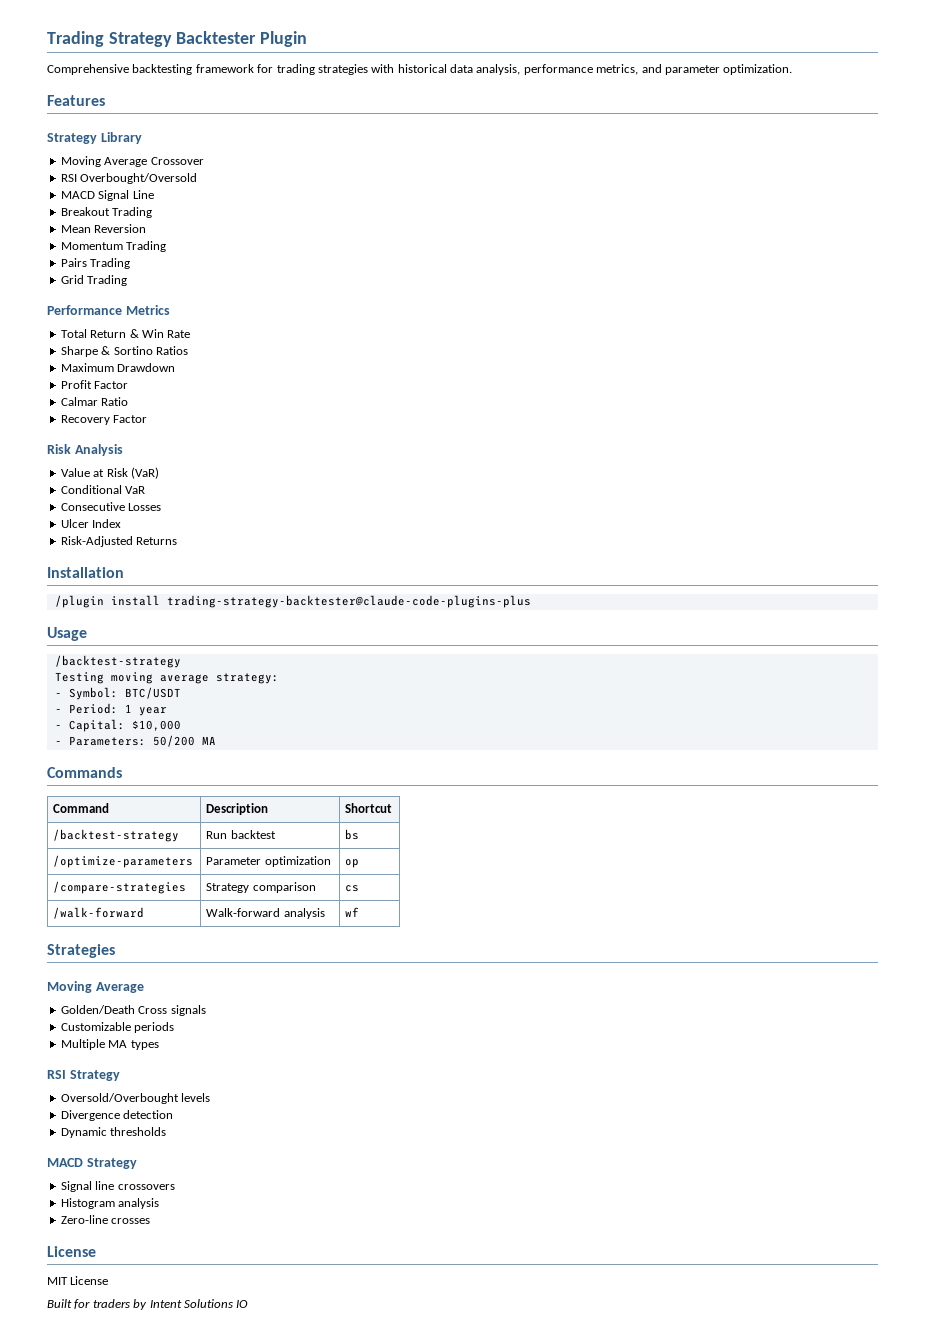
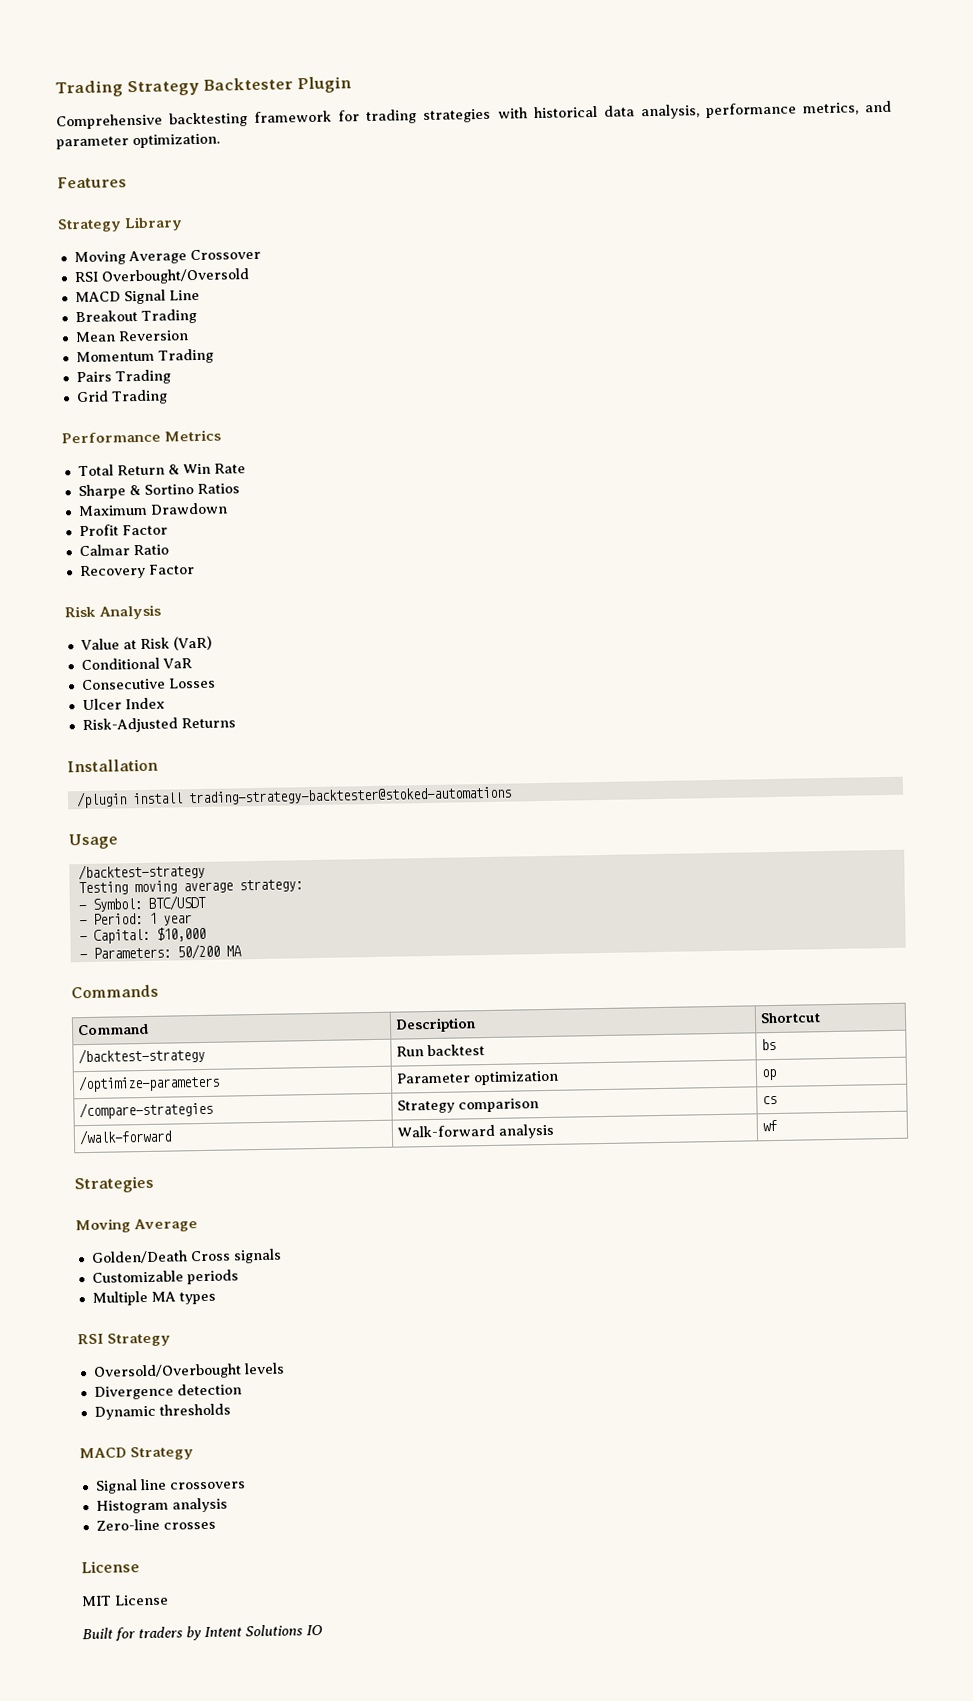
- /plugin install trading-strategy-backtester@claude-code-plugins-plus
+ /plugin install trading-strategy-backtester@stoked-automations

